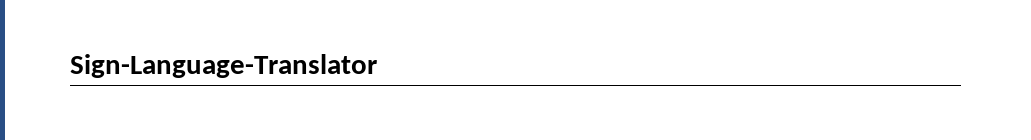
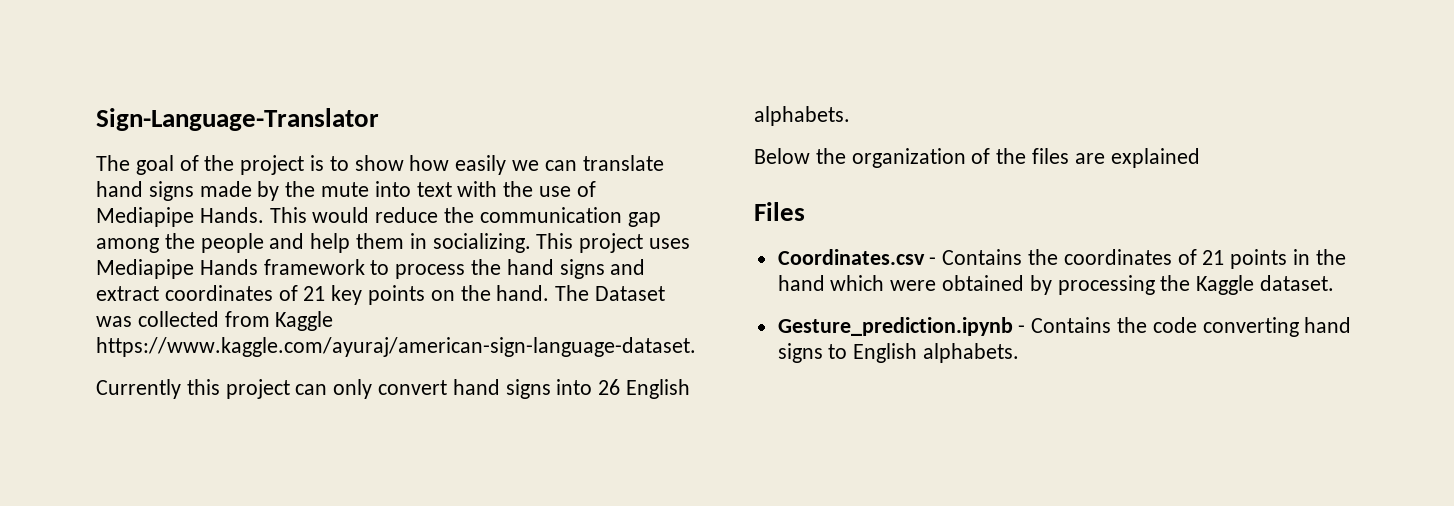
+ The goal of the project is to show how easily we can translate hand signs made by the mute into text with the use of Mediapipe Hands. This would reduce the communication gap among the people and help them in socializing. This project uses Mediapipe Hands framework to process the hand signs and extract coordinates of 21 key points on the hand. The Dataset was collected from Kaggle https://www.kaggle.com/ayuraj/american-sign-language-dataset.
+ Currently this project can only convert hand signs into 26 English alphabets.
+ Below the organization of the files are explained
+ Files
+ Coordinates.csv - Contains the coordinates of 21 points in the hand which were obtained by processing the Kaggle dataset.
+ Gesture_prediction.ipynb - Contains the code converting hand signs to English alphabets.

